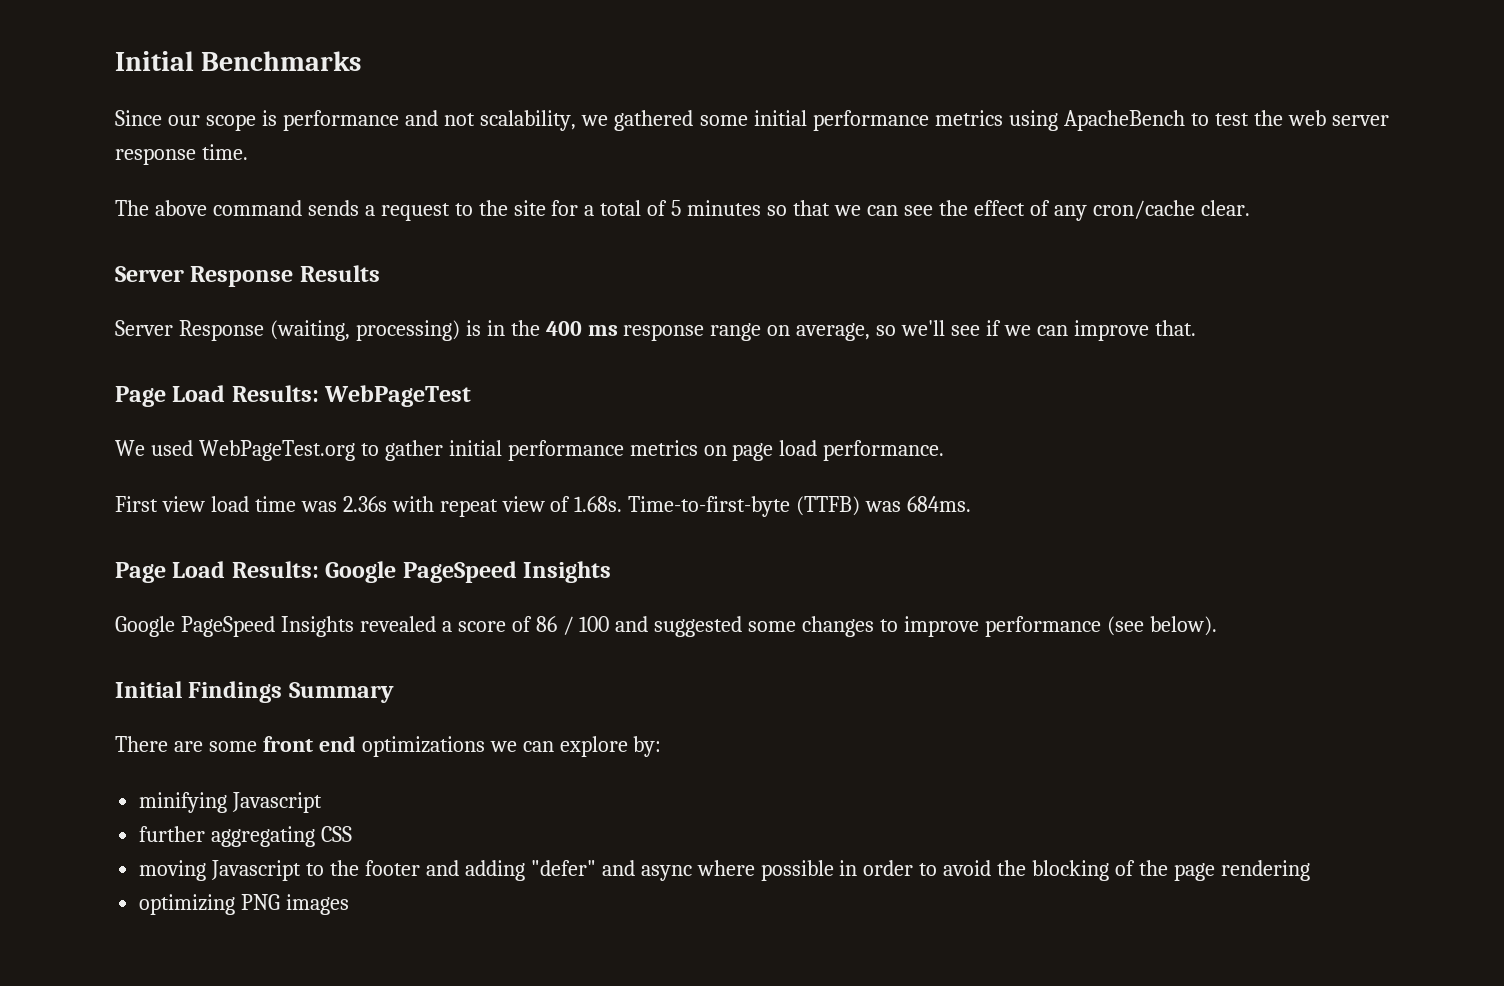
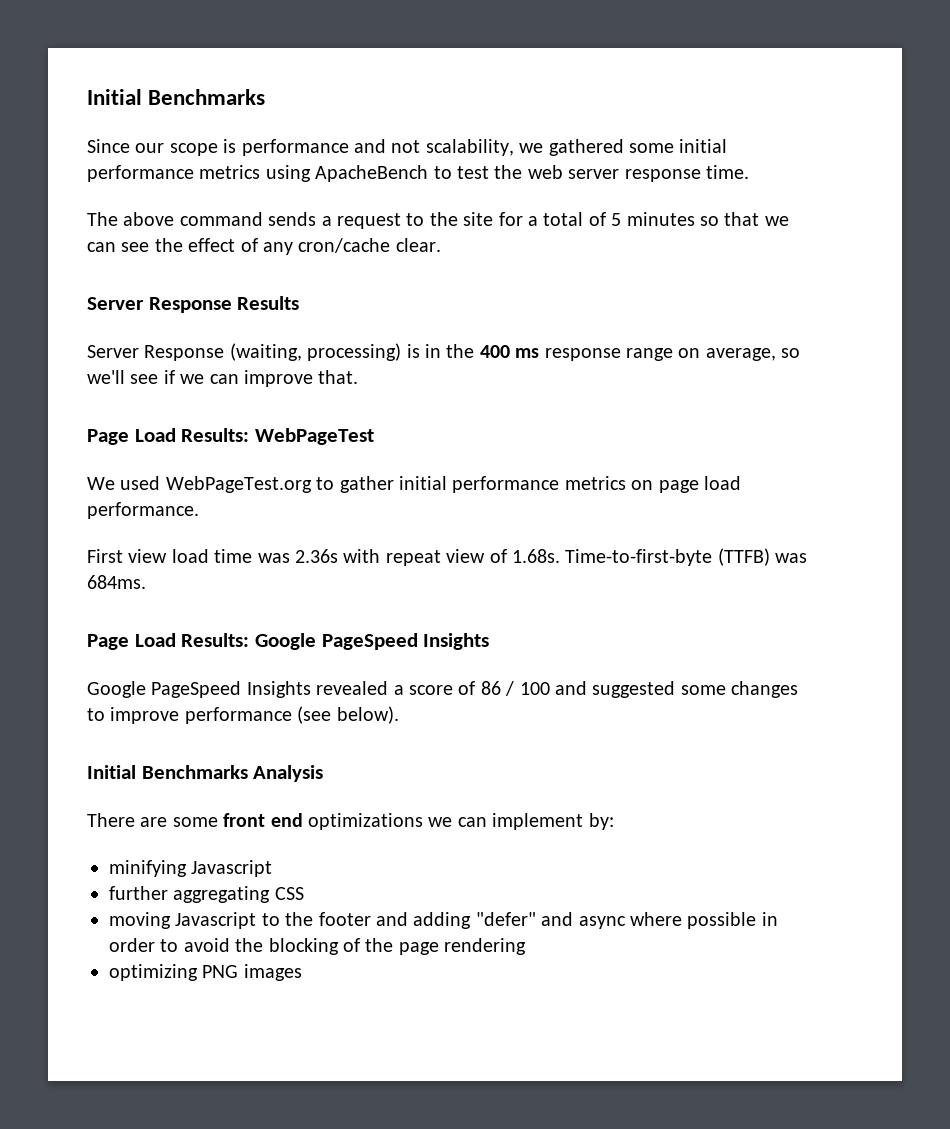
- Initial Findings Summary
+ Initial Benchmarks Analysis
- There are some front end optimizations we can explore by:
+ There are some front end optimizations we can implement by:

